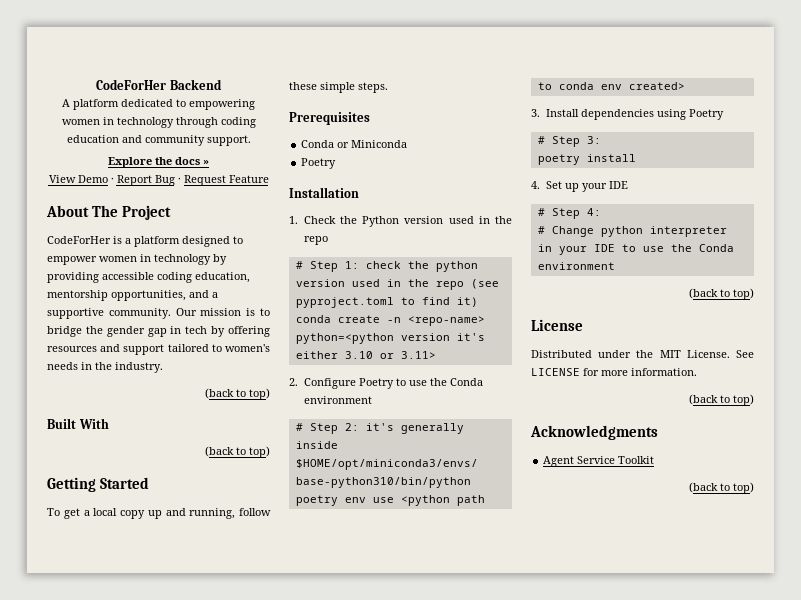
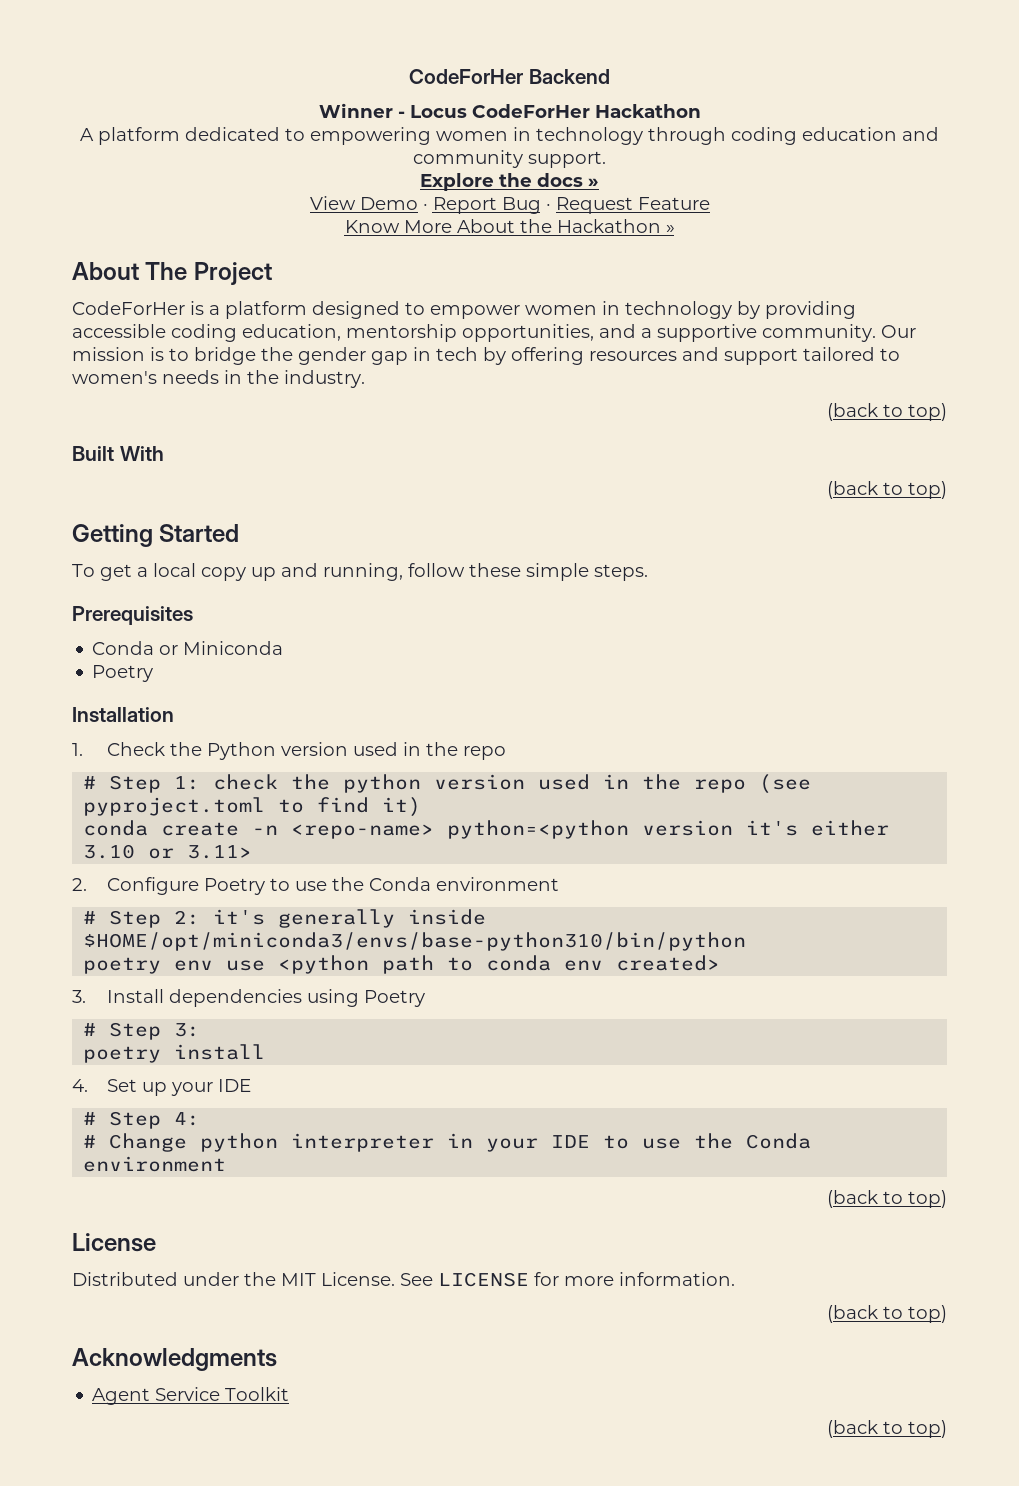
+ Winner - Locus CodeForHer Hackathon
+ Know More About the Hackathon »

